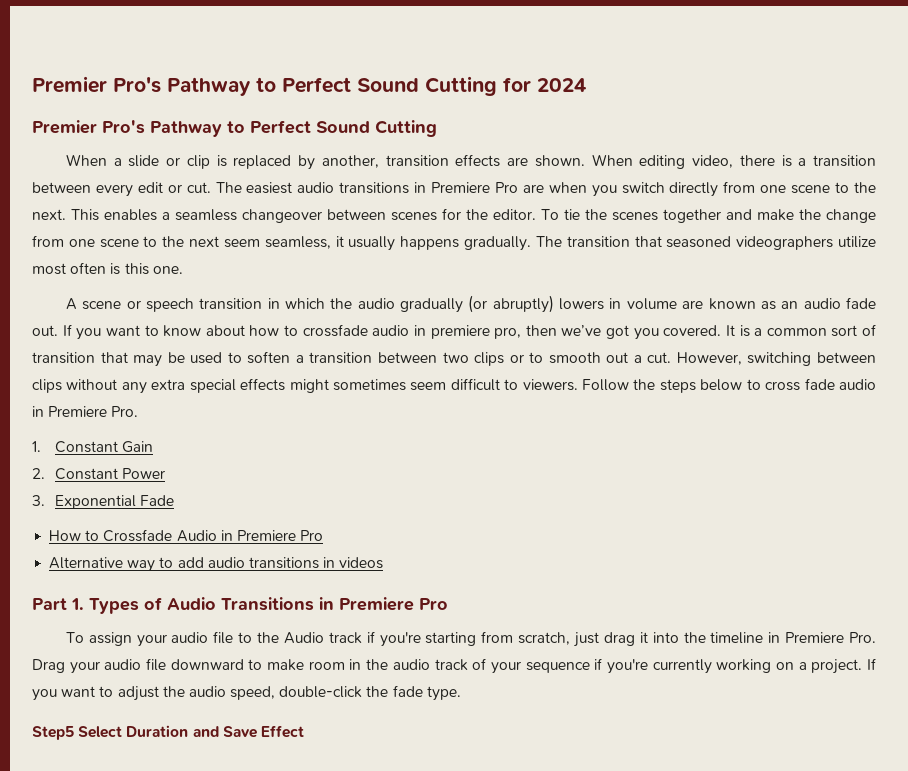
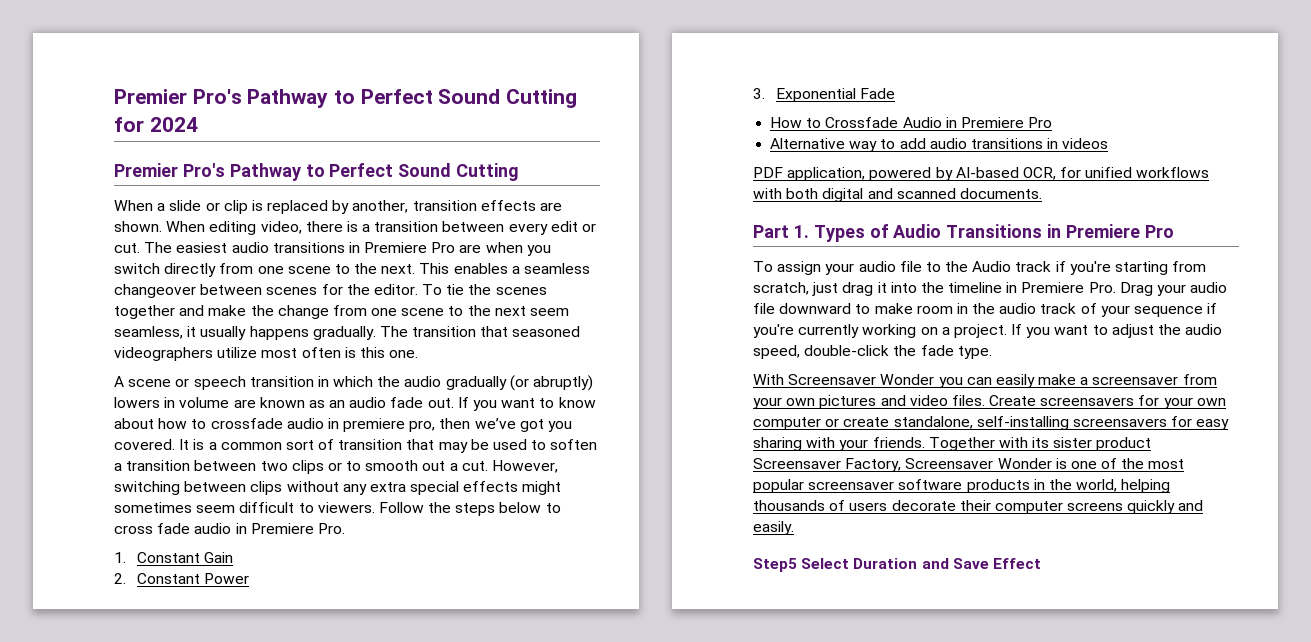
+ PDF application, powered by AI-based OCR, for unified workflows with both digital and scanned documents.
+ With Screensaver Wonder you can easily make a screensaver from your own pictures and video files. Create screensavers for your own computer or create standalone, self-installing screensavers for easy sharing with your friends. Together with its sister product Screensaver Factory, Screensaver Wonder is one of the most popular screensaver software products in the world, helping thousands of users decorate their computer screens quickly and easily.

